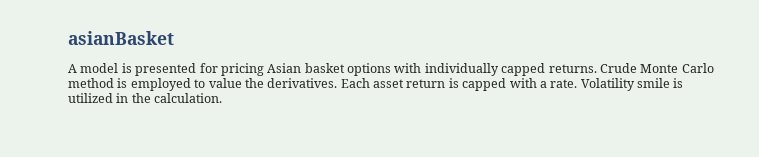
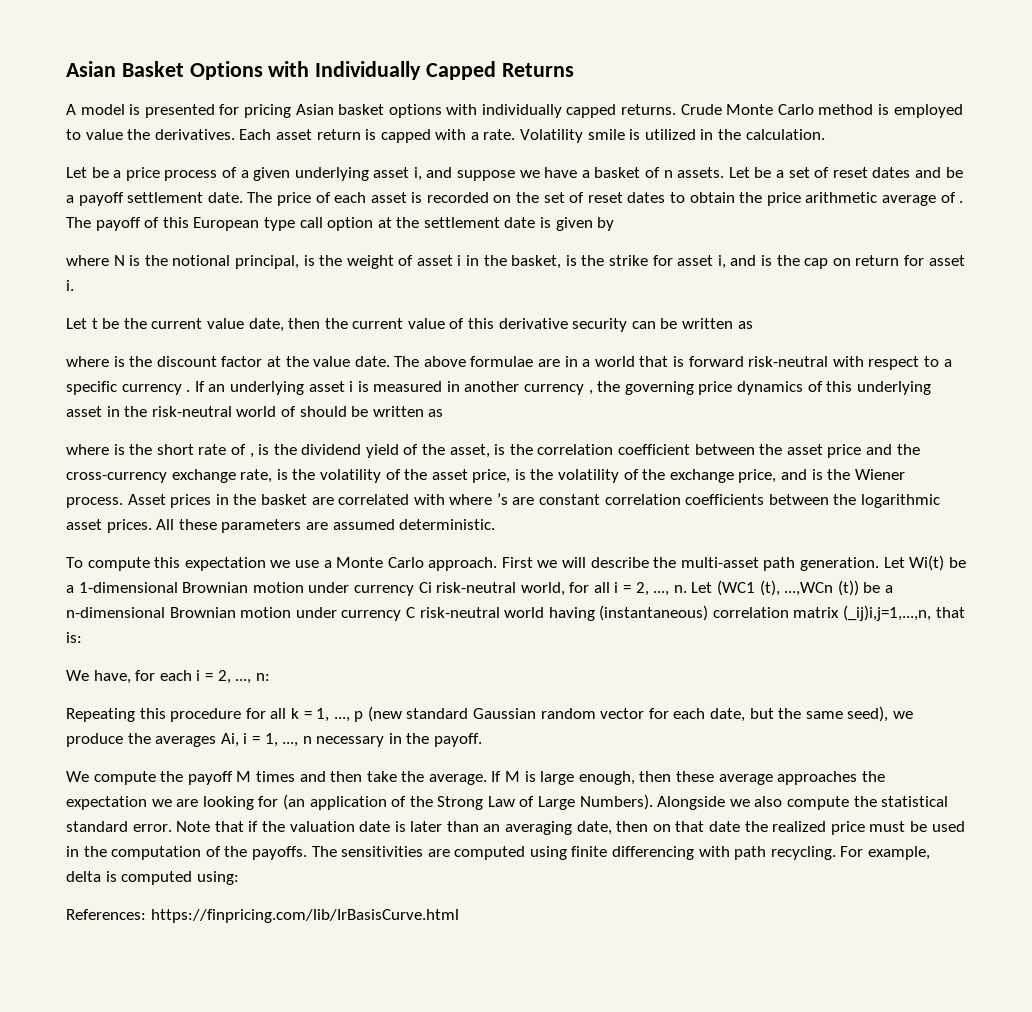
- asianBasket
+ Asian Basket Options with Individually Capped Returns
+ Let be a price process of a given underlying asset i, and suppose we have a basket of n assets. Let be a set of reset dates and be a payoff settlement date. The price of each asset is recorded on the set of reset dates to obtain the price arithmetic average of . The payoff of this European type call option at the settlement date is given by
+ where N is the notional principal, is the weight of asset i in the basket, is the strike for asset i, and is the cap on return for asset i.
+ Let t be the current value date, then the current value of this derivative security can be written as
+ where is the discount factor at the value date. The above formulae are in a world that is forward risk-neutral with respect to a specific currency . If an underlying asset i is measured in another currency , the governing price dynamics of this underlying asset in the risk-neutral world of should be written as
+ where is the short rate of , is the dividend yield of the asset, is the correlation coefficient between the asset price and the cross-currency exchange rate, is the volatility of the asset price, is the volatility of the exchange price, and is the Wiener process. Asset prices in the basket are correlated with where ’s are constant correlation coefficients between the logarithmic asset prices. All these parameters are assumed deterministic.
+ To compute this expectation we use a Monte Carlo approach. First we will describe the multi-asset path generation. Let Wi(t) be a 1-dimensional Brownian motion under currency Ci risk-neutral world, for all i = 2, ..., n. Let (WC1 (t), ...,WCn (t)) be a n-dimensional Brownian motion under currency C risk-neutral world having (instantaneous) correlation matrix (_ij)i,j=1,...,n, that is:
+ We have, for each i = 2, ..., n:
+ Repeating this procedure for all k = 1, ..., p (new standard Gaussian random vector for each date, but the same seed), we produce the averages Ai, i = 1, ..., n necessary in the payoff.
+ We compute the payoff M times and then take the average. If M is large enough, then these average approaches the expectation we are looking for (an application of the Strong Law of Large Numbers). Alongside we also compute the statistical standard error. Note that if the valuation date is later than an averaging date, then on that date the realized price must be used in the computation of the payoffs. The sensitivities are computed using finite differencing with path recycling. For example, delta is computed using:
+ References: https://finpricing.com/lib/IrBasisCurve.html

